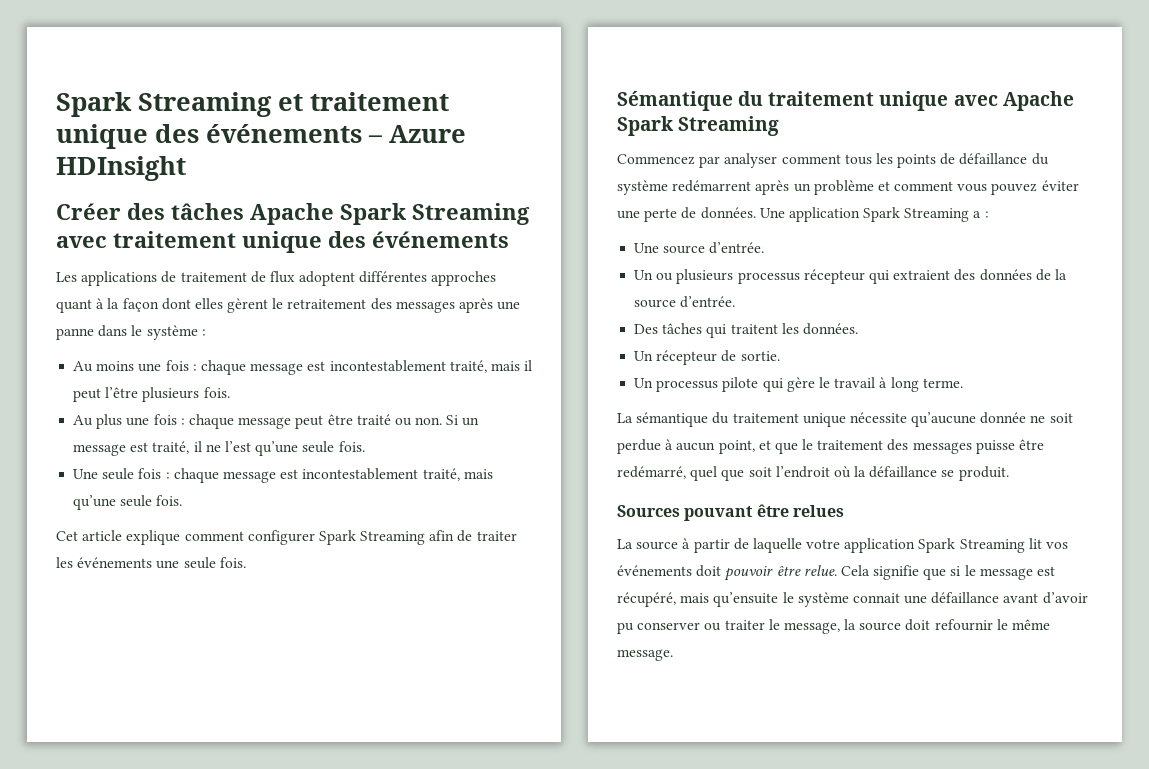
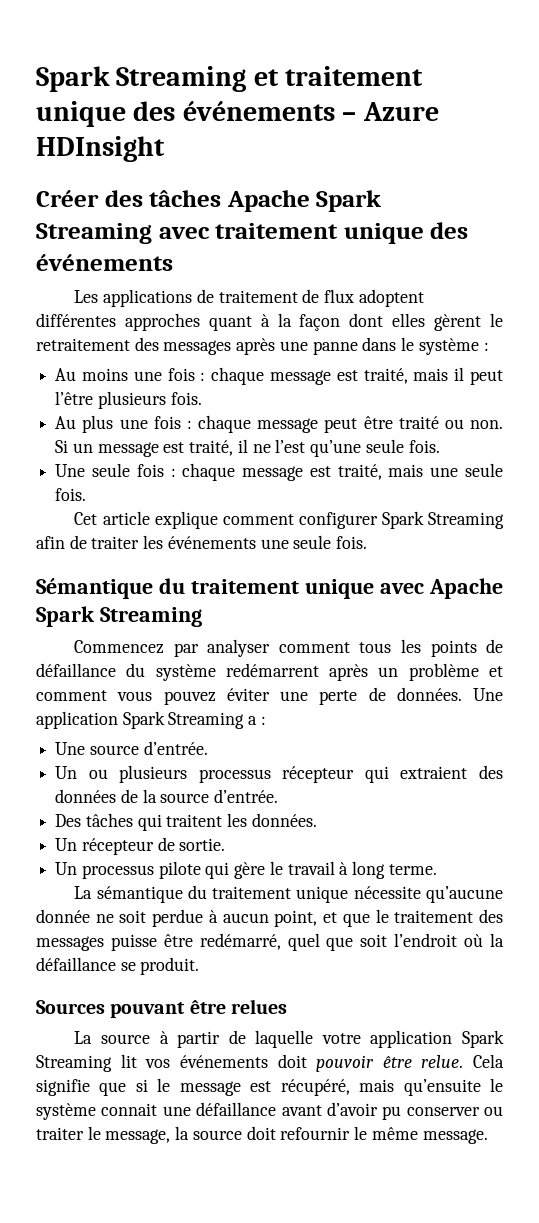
- Au moins une fois : chaque message est incontestablement traité, mais il peut l’être plusieurs fois.
+ Au moins une fois : chaque message est traité, mais il peut l’être plusieurs fois.
- Une seule fois : chaque message est incontestablement traité, mais qu’une seule fois.
+ Une seule fois : chaque message est traité, mais une seule fois.

